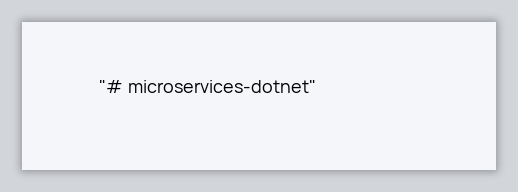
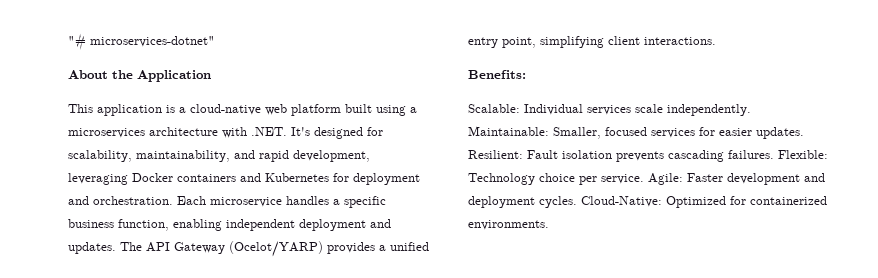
+ About the Application
+ This application is a cloud-native web platform built using a microservices architecture with .NET. It's designed for scalability, maintainability, and rapid development, leveraging Docker containers and Kubernetes for deployment and orchestration. Each microservice handles a specific business function, enabling independent deployment and updates. The API Gateway (Ocelot/YARP) provides a unified entry point, simplifying client interactions.
+ Benefits:
+ Scalable: Individual services scale independently. Maintainable: Smaller, focused services for easier updates. Resilient: Fault isolation prevents cascading failures. Flexible: Technology choice per service. Agile: Faster development and deployment cycles. Cloud-Native: Optimized for containerized environments.

